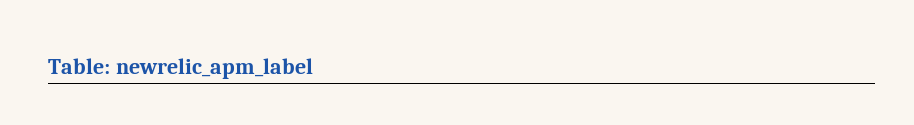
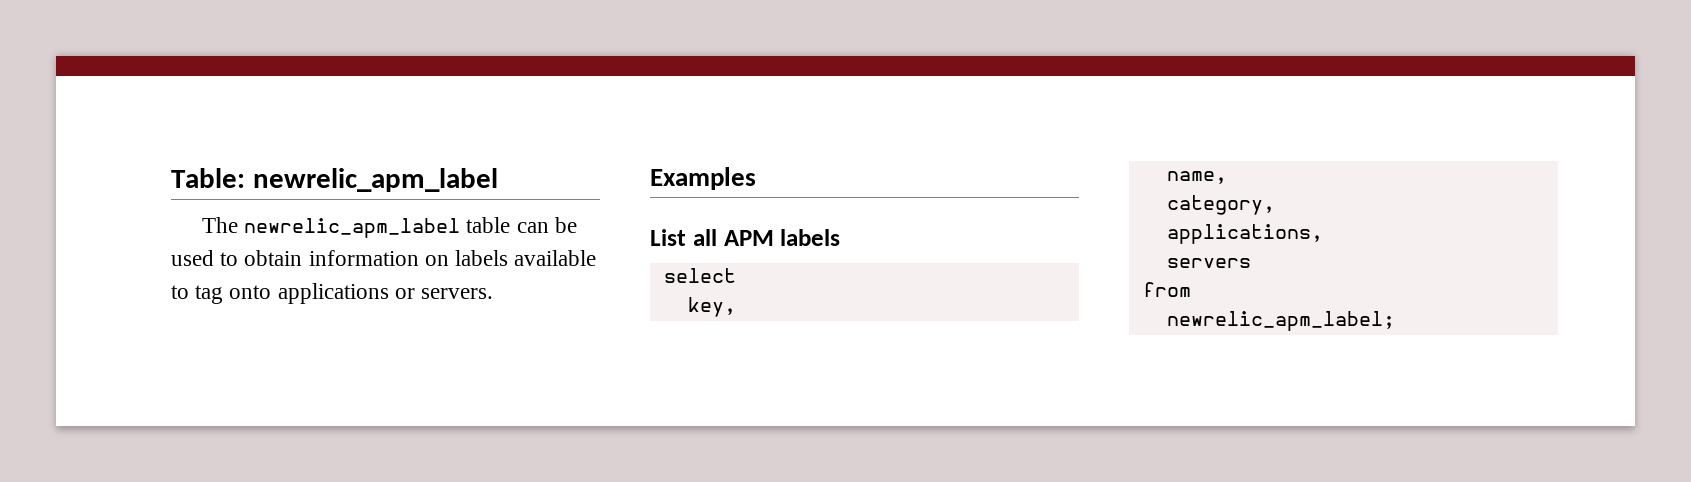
+ The newrelic_apm_label table can be used to obtain information on labels available to tag onto applications or servers.
+ Examples
+ List all APM labels
+ select
+ key,
+ name,
+ category,
+ applications,
+ servers
+ from
+ newrelic_apm_label;

